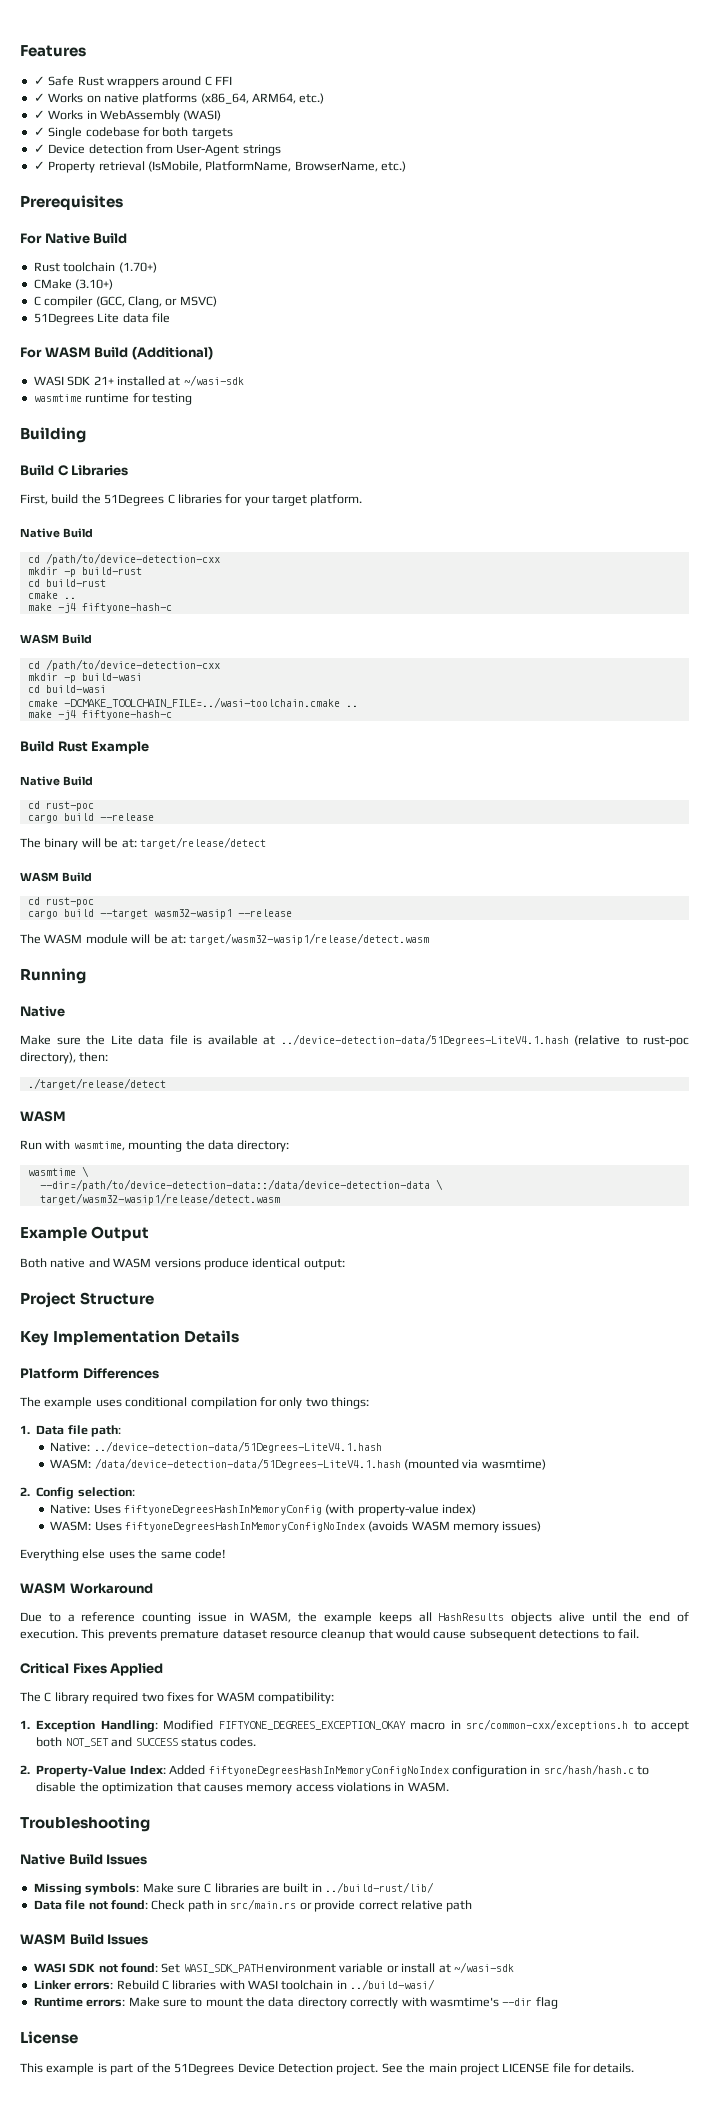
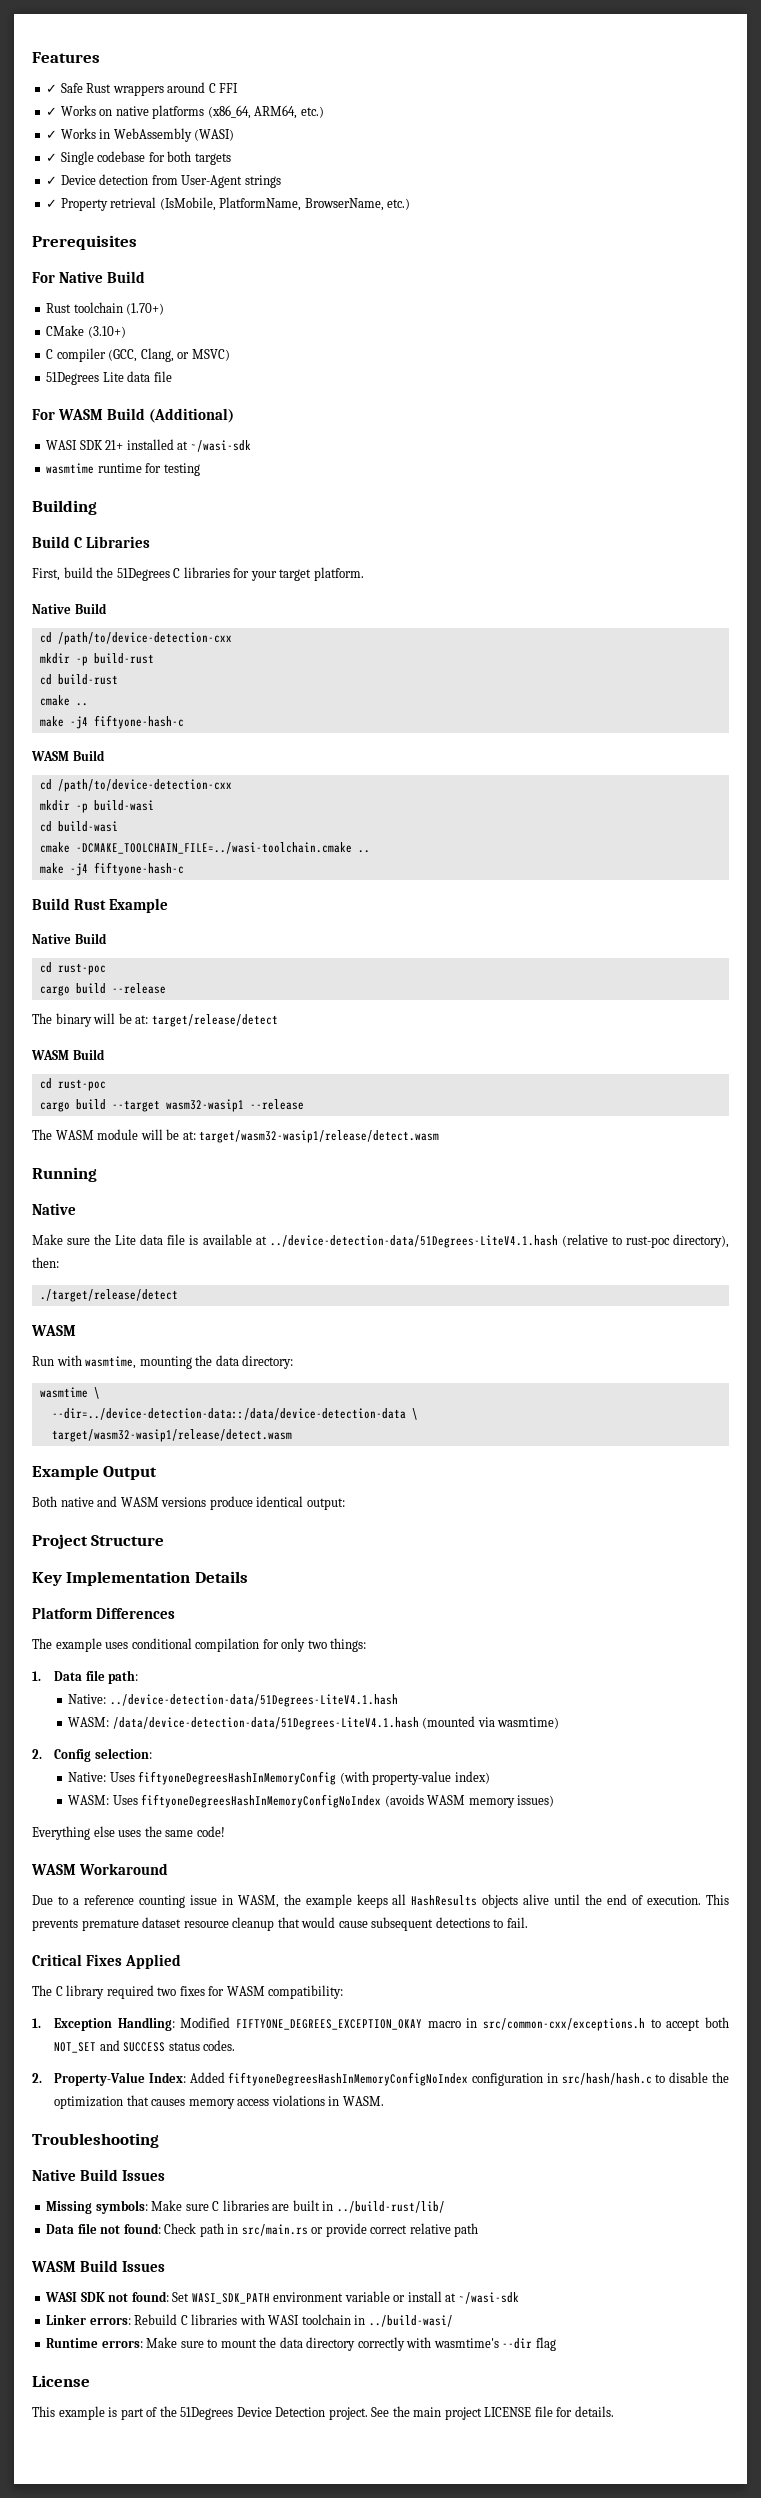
- --dir=/path/to/device-detection-data::/data/device-detection-data \
+ --dir=../device-detection-data::/data/device-detection-data \

